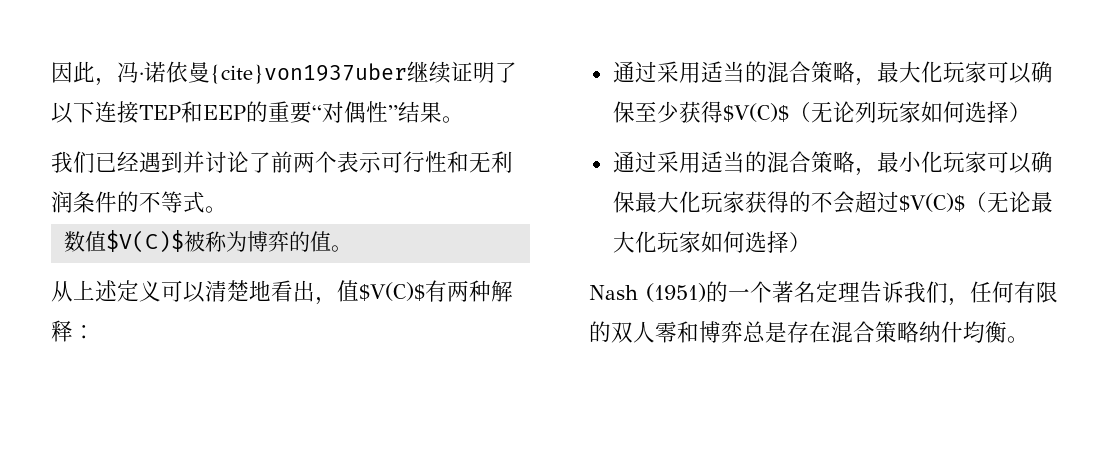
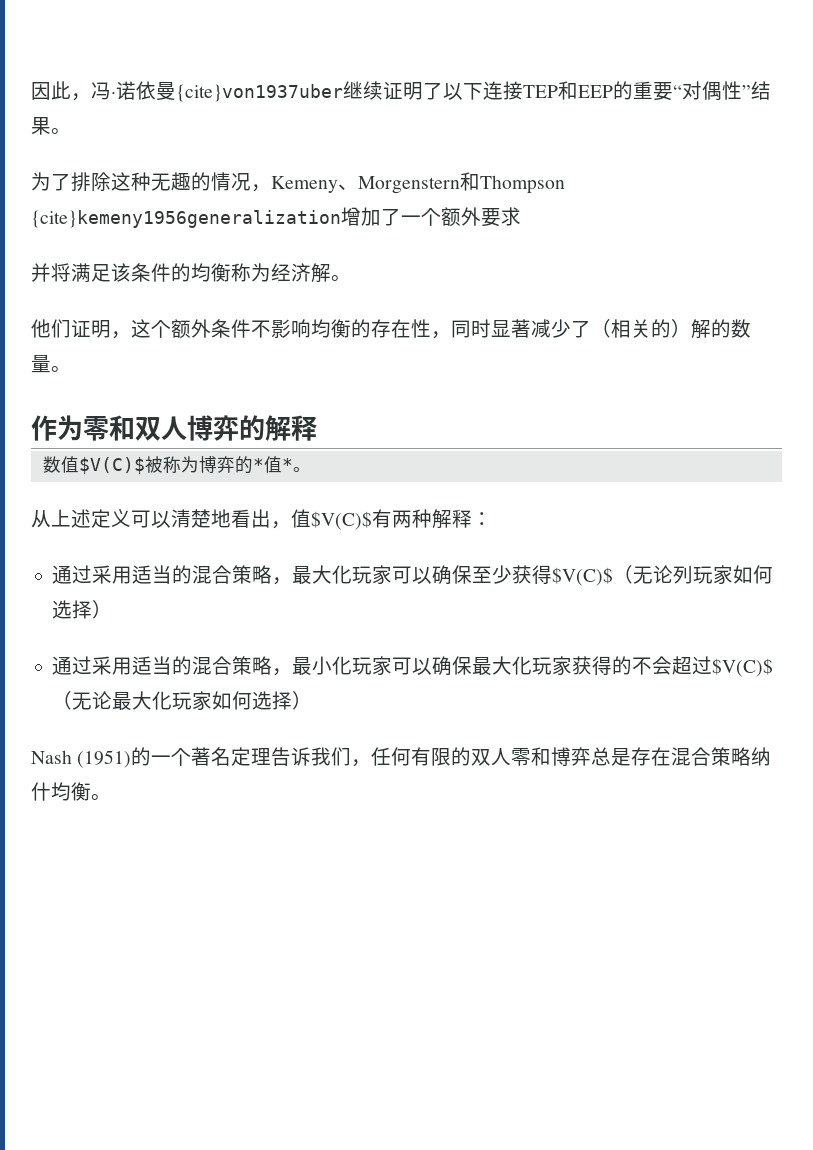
- 我们已经遇到并讨论了前两个表示可行性和无利润条件的不等式。
+ 为了排除这种无趣的情况，Kemeny、Morgenstern和Thompson {cite}kemeny1956generalization增加了一个额外要求
+ 并将满足该条件的均衡称为经济解。
+ 他们证明，这个额外条件不影响均衡的存在性，同时显著减少了（相关的）解的数量。
+ 作为零和双人博弈的解释
- 数值$V(C)$被称为博弈的值。
+ 数值$V(C)$被称为博弈的*值*。

